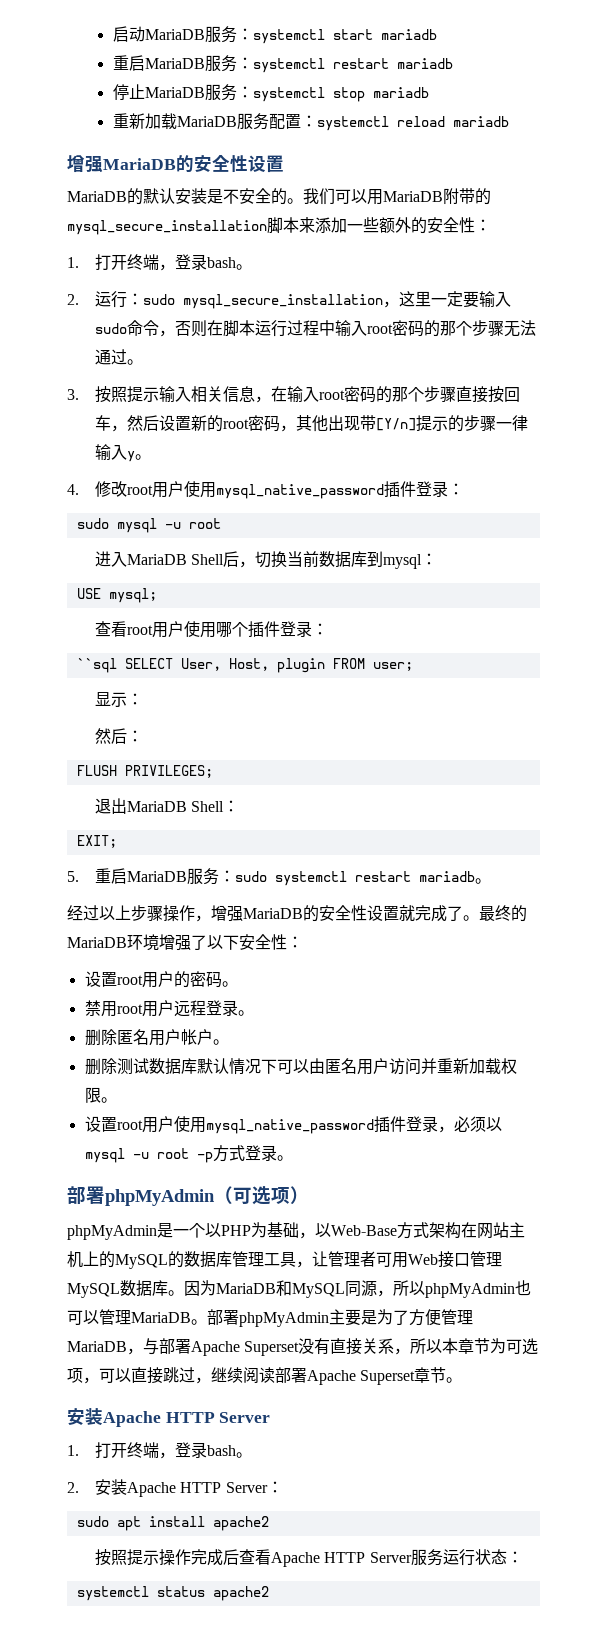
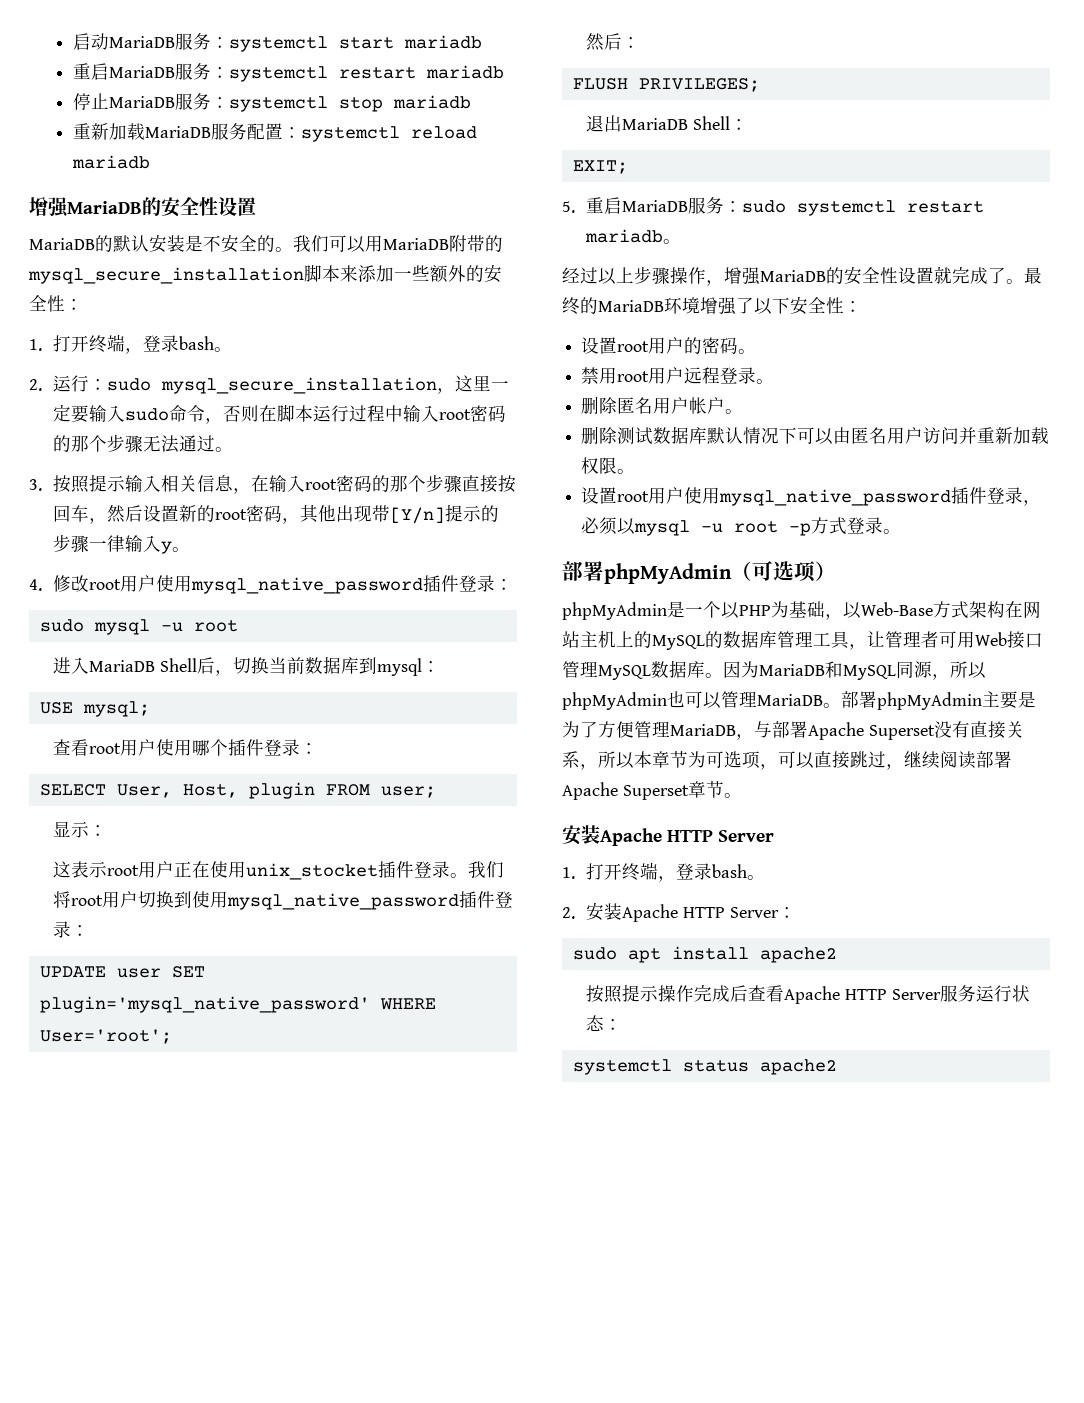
- ``sql SELECT User, Host, plugin FROM user;
+ SELECT User, Host, plugin FROM user;
+ 这表示root用户正在使用unix_stocket插件登录。我们将root用户切换到使用mysql_native_password插件登录：
+ UPDATE user SET plugin='mysql_native_password' WHERE User='root';

